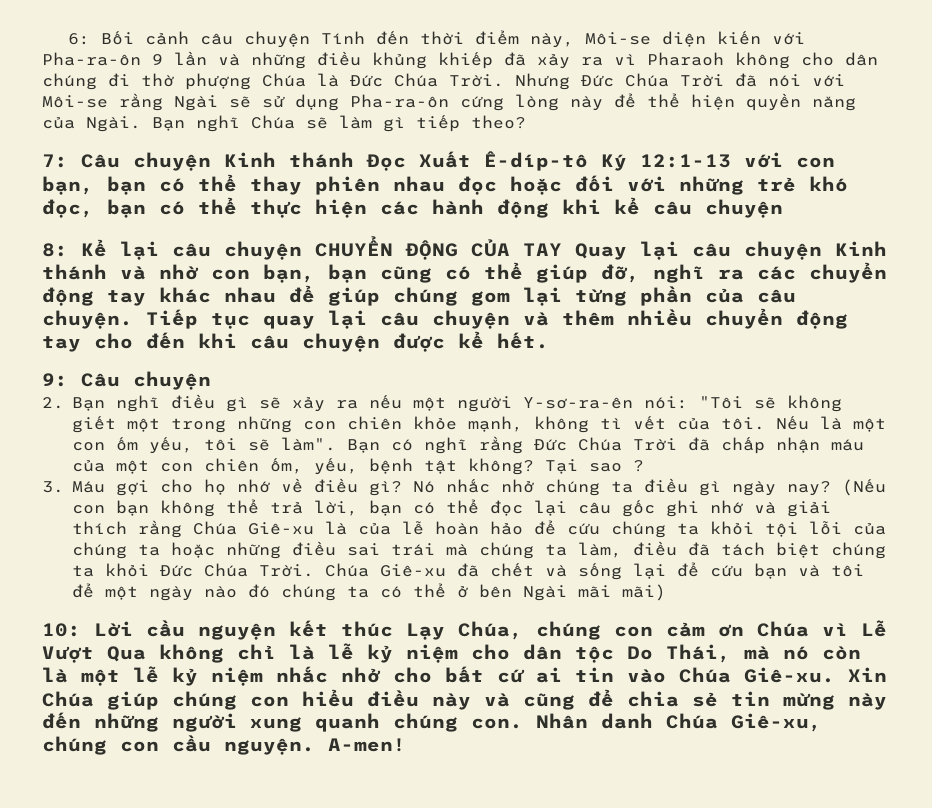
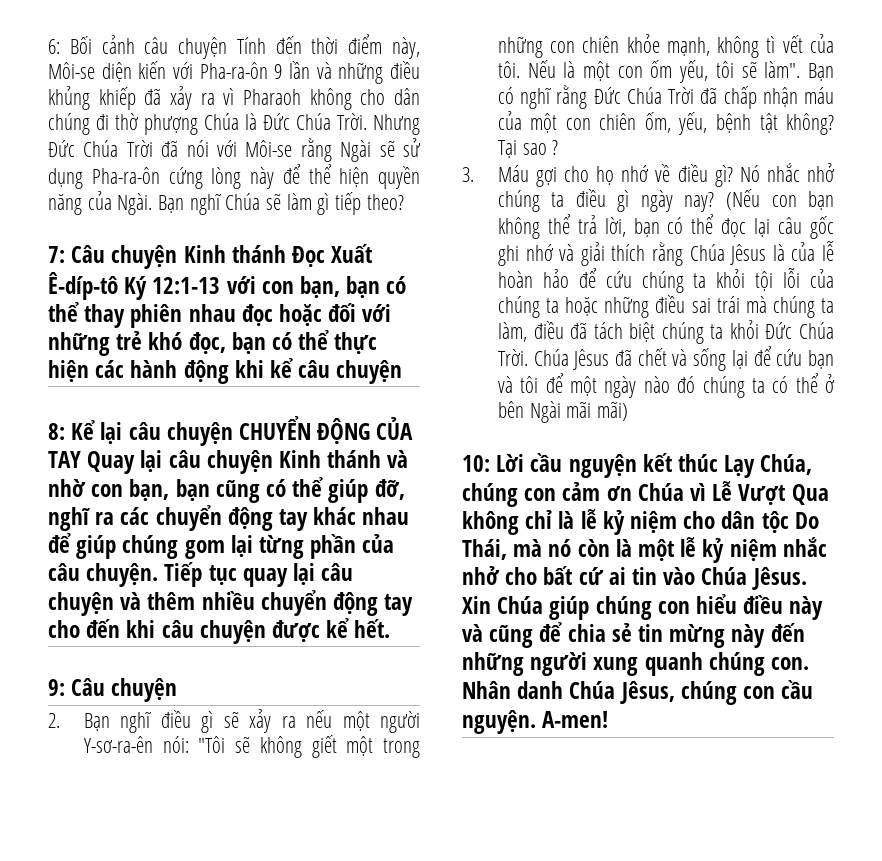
- (Nếu con bạn không thể trả lời, bạn có thể đọc lại câu gốc ghi nhớ và giải thích rằng Chúa Giê-xu là của lễ hoàn hảo để cứu chúng ta khỏi tội lỗi của chúng ta hoặc những điều sai trái mà chúng ta làm, điều đã tách biệt chúng ta khỏi Đức Chúa Trời.
+ (Nếu con bạn không thể trả lời, bạn có thể đọc lại câu gốc ghi nhớ và giải thích rằng Chúa Jêsus là của lễ hoàn hảo để cứu chúng ta khỏi tội lỗi của chúng ta hoặc những điều sai trái mà chúng ta làm, điều đã tách biệt chúng ta khỏi Đức Chúa Trời.
- Chúa Giê-xu đã chết và sống lại để cứu bạn và tôi để một ngày nào đó chúng ta có thể ở bên Ngài mãi mãi)
+ Chúa Jêsus đã chết và sống lại để cứu bạn và tôi để một ngày nào đó chúng ta có thể ở bên Ngài mãi mãi)
- 10: Lời cầu nguyện kết thúc Lạy Chúa, chúng con cảm ơn Chúa vì Lễ Vượt Qua không chỉ là lễ kỷ niệm cho dân tộc Do Thái, mà nó còn là một lễ kỷ niệm nhắc nhở cho bất cứ ai tin vào Chúa Giê-xu.
+ 10: Lời cầu nguyện kết thúc Lạy Chúa, chúng con cảm ơn Chúa vì Lễ Vượt Qua không chỉ là lễ kỷ niệm cho dân tộc Do Thái, mà nó còn là một lễ kỷ niệm nhắc nhở cho bất cứ ai tin vào Chúa Jêsus.
- Nhân danh Chúa Giê-xu, chúng con cầu nguyện.
+ Nhân danh Chúa Jêsus, chúng con cầu nguyện.

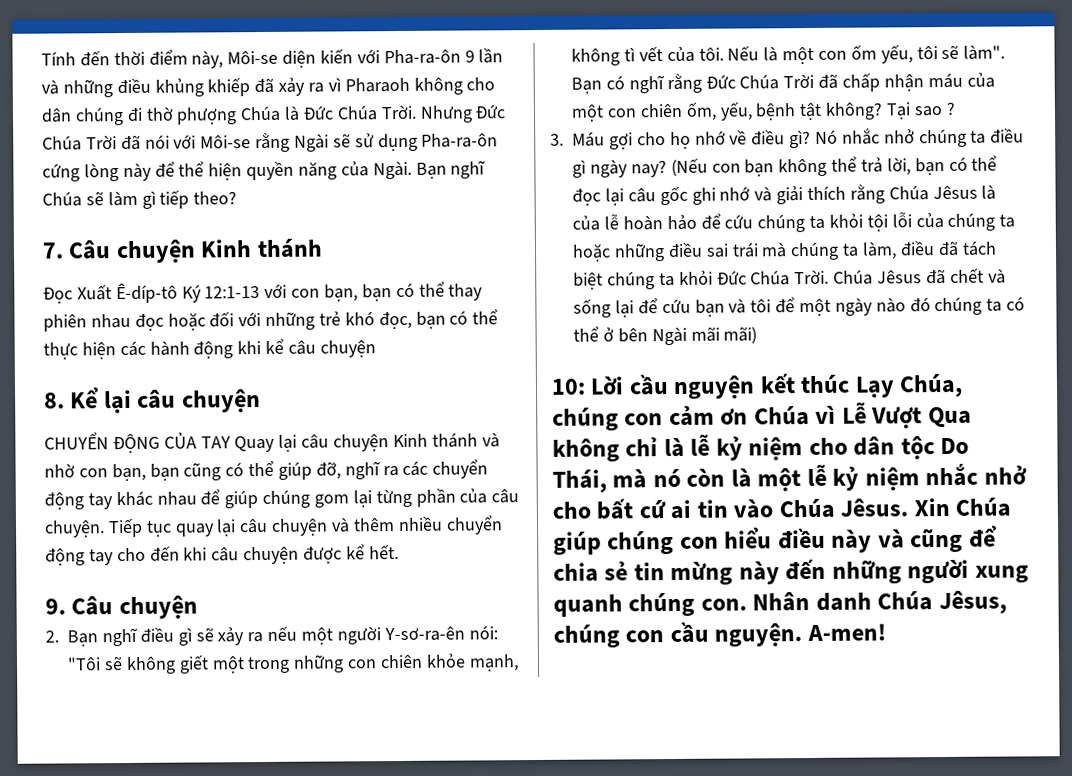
- 6: Bối cảnh câu chuyện Tính đến thời điểm này, Môi-se diện kiến với Pha-ra-ôn 9 lần và những điều khủng khiếp đã xảy ra vì Pharaoh không cho dân chúng đi thờ phượng Chúa là Đức Chúa Trời.
+ Tính đến thời điểm này, Môi-se diện kiến với Pha-ra-ôn 9 lần và những điều khủng khiếp đã xảy ra vì Pharaoh không cho dân chúng đi thờ phượng Chúa là Đức Chúa Trời.
- 7: Câu chuyện Kinh thánh Đọc Xuất Ê-díp-tô Ký 12:1-13 với con bạn, bạn có thể thay phiên nhau đọc hoặc đối với những trẻ khó đọc, bạn có thể thực hiện các hành động khi kể câu chuyện
+ 7. Câu chuyện Kinh thánh
+ Đọc Xuất Ê-díp-tô Ký 12:1-13 với con bạn, bạn có thể thay phiên nhau đọc hoặc đối với những trẻ khó đọc, bạn có thể thực hiện các hành động khi kể câu chuyện
- 8: Kể lại câu chuyện CHUYỂN ĐỘNG CỦA TAY Quay lại câu chuyện Kinh thánh và nhờ con bạn, bạn cũng có thể giúp đỡ, nghĩ ra các chuyển động tay khác nhau để giúp chúng gom lại từng phần của câu chuyện.
+ 8. Kể lại câu chuyện
+ CHUYỂN ĐỘNG CỦA TAY Quay lại câu chuyện Kinh thánh và nhờ con bạn, bạn cũng có thể giúp đỡ, nghĩ ra các chuyển động tay khác nhau để giúp chúng gom lại từng phần của câu chuyện.
- 9: Câu chuyện
+ 9. Câu chuyện

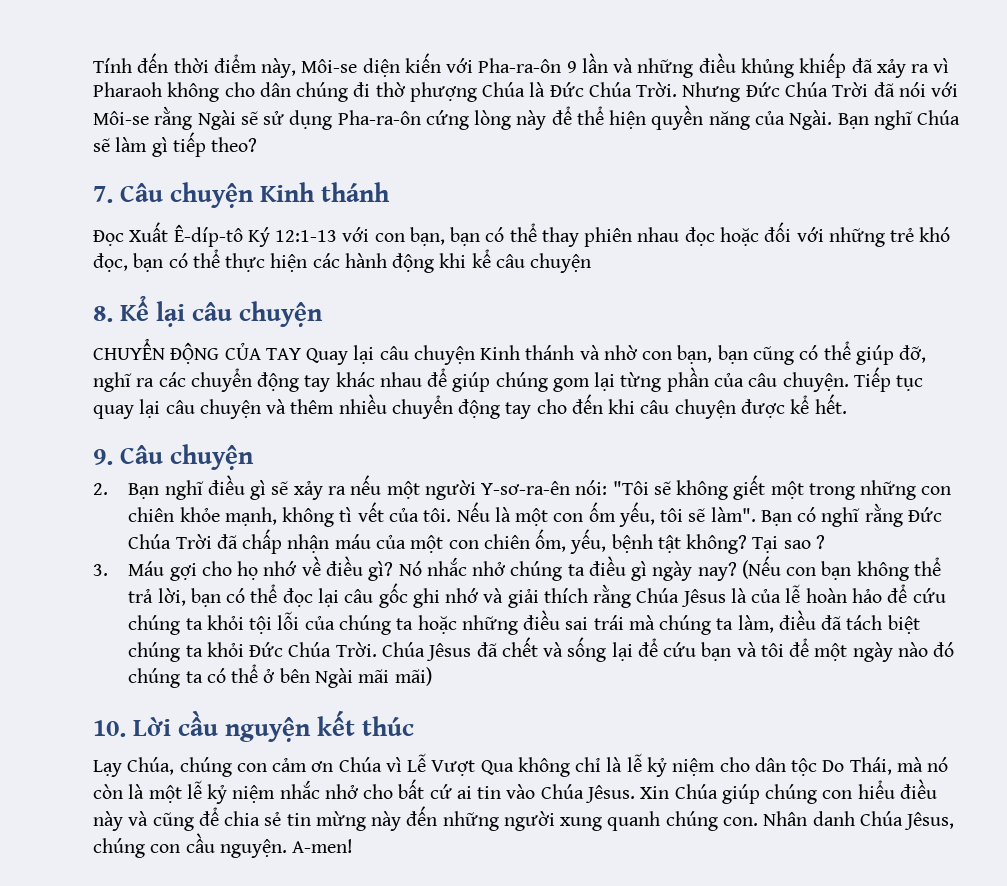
- 10: Lời cầu nguyện kết thúc Lạy Chúa, chúng con cảm ơn Chúa vì Lễ Vượt Qua không chỉ là lễ kỷ niệm cho dân tộc Do Thái, mà nó còn là một lễ kỷ niệm nhắc nhở cho bất cứ ai tin vào Chúa Jêsus.
+ 10. Lời cầu nguyện kết thúc
+ Lạy Chúa, chúng con cảm ơn Chúa vì Lễ Vượt Qua không chỉ là lễ kỷ niệm cho dân tộc Do Thái, mà nó còn là một lễ kỷ niệm nhắc nhở cho bất cứ ai tin vào Chúa Jêsus.

